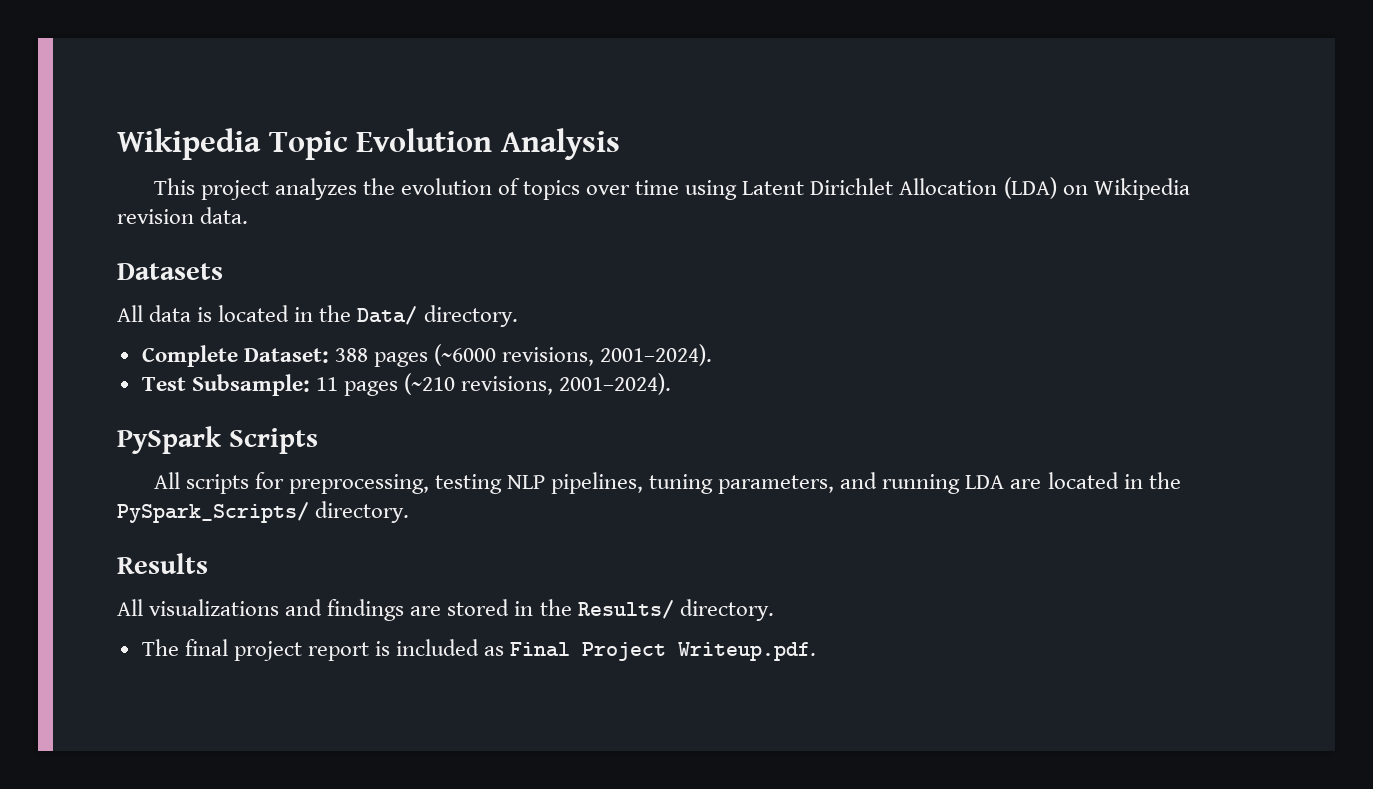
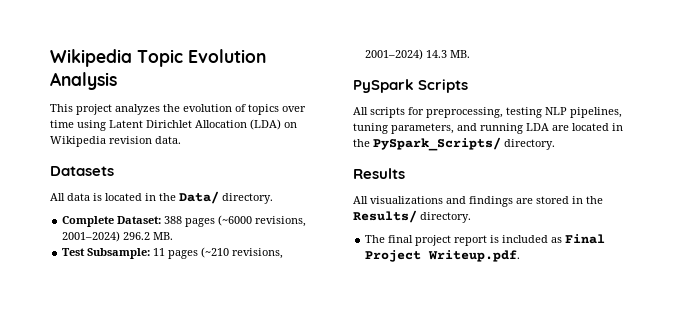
- Complete Dataset: 388 pages (~6000 revisions, 2001–2024).
+ Complete Dataset: 388 pages (~6000 revisions, 2001–2024) 296.2 MB.
- Test Subsample: 11 pages (~210 revisions, 2001–2024).
+ Test Subsample: 11 pages (~210 revisions, 2001–2024) 14.3 MB.

